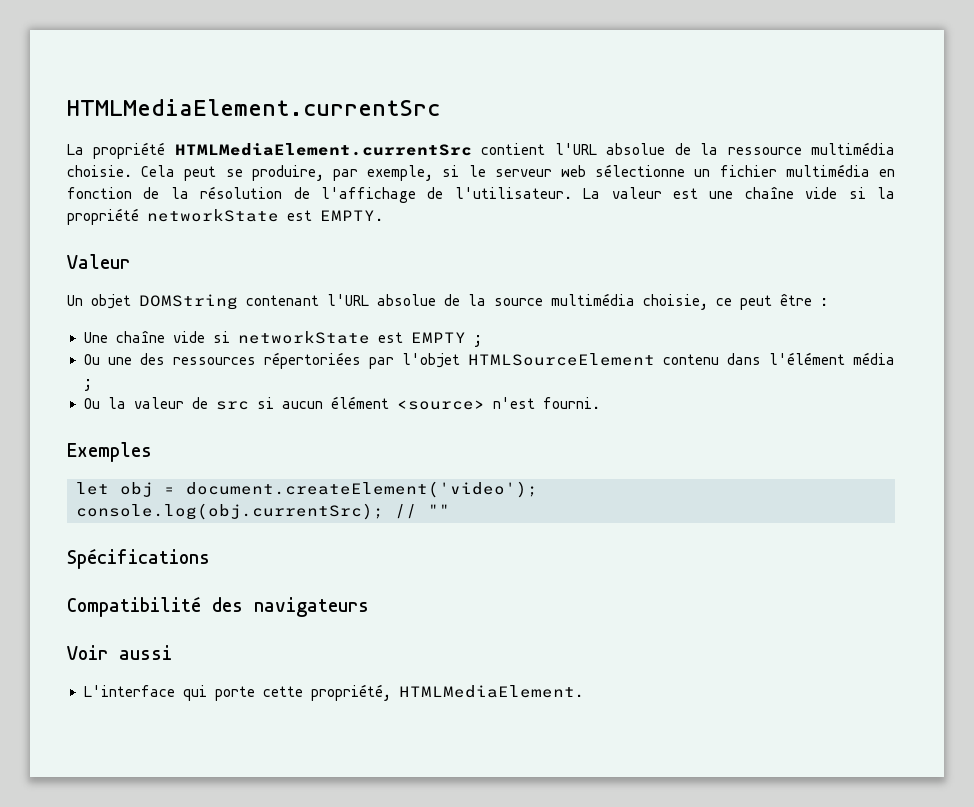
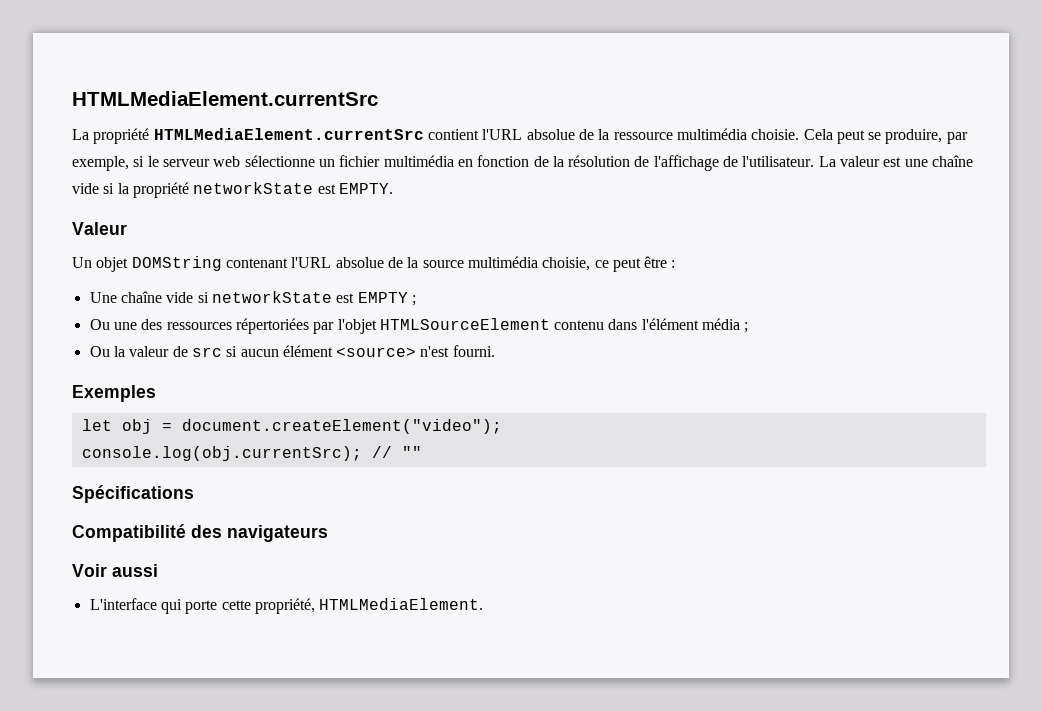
- let obj = document.createElement('video');
+ let obj = document.createElement("video");

